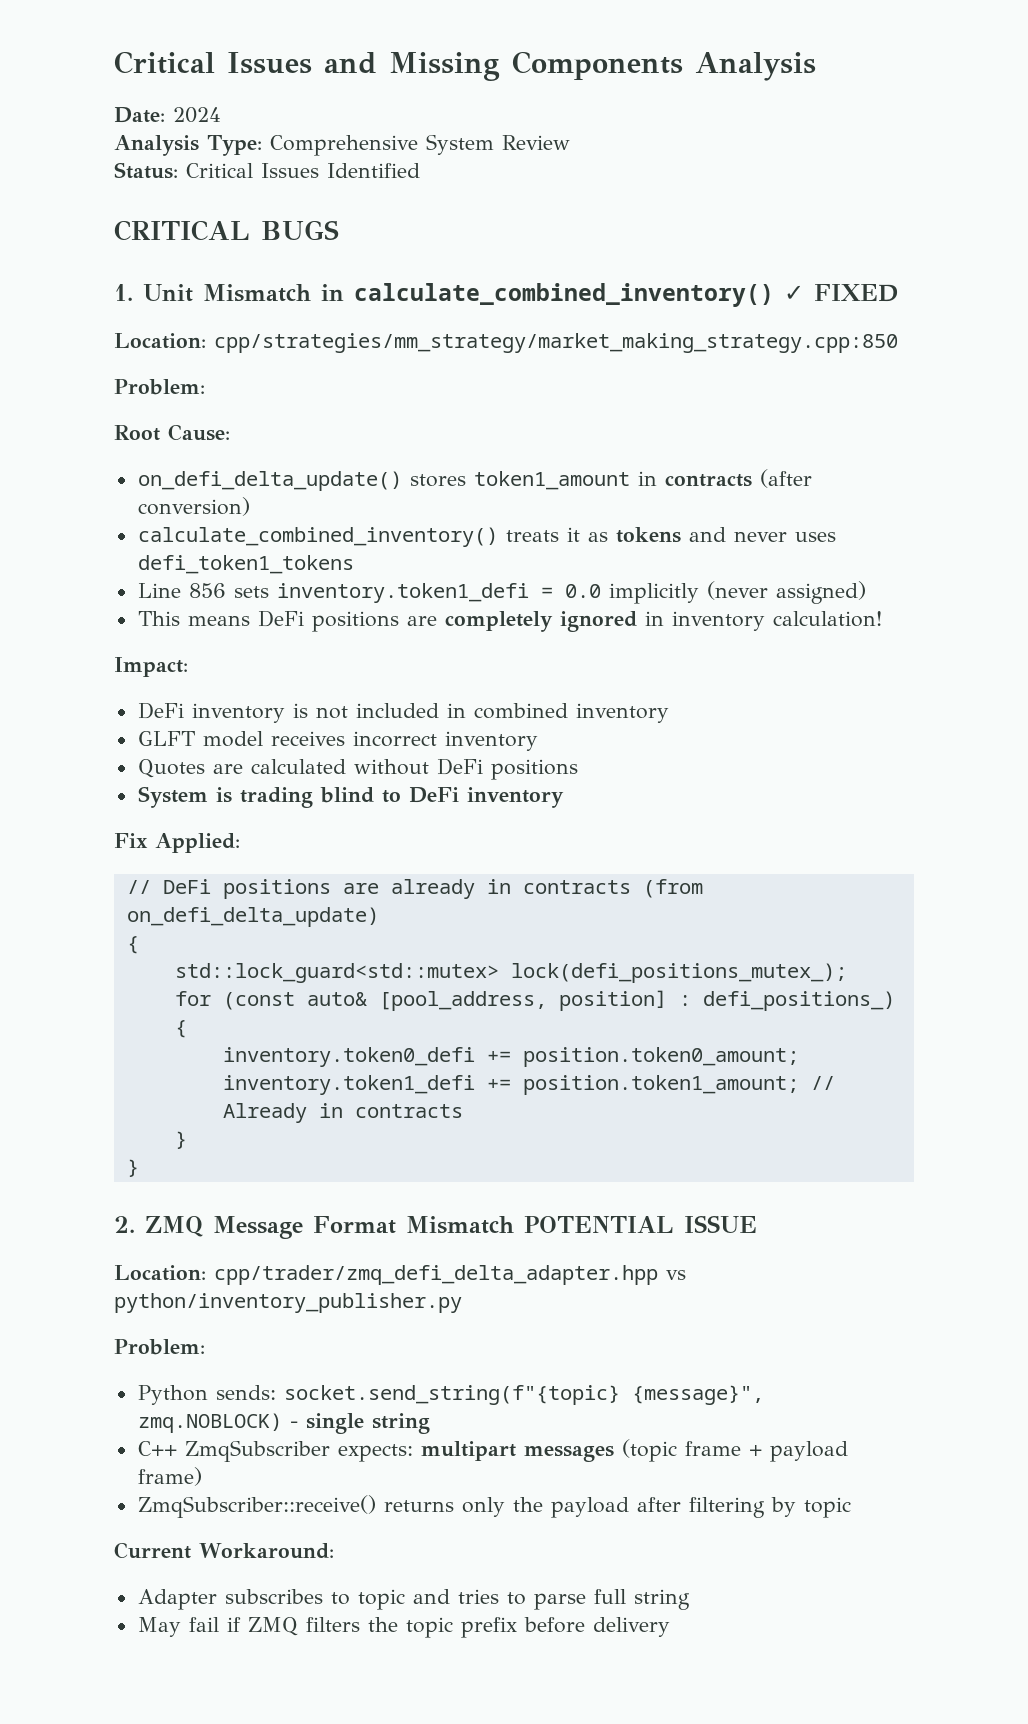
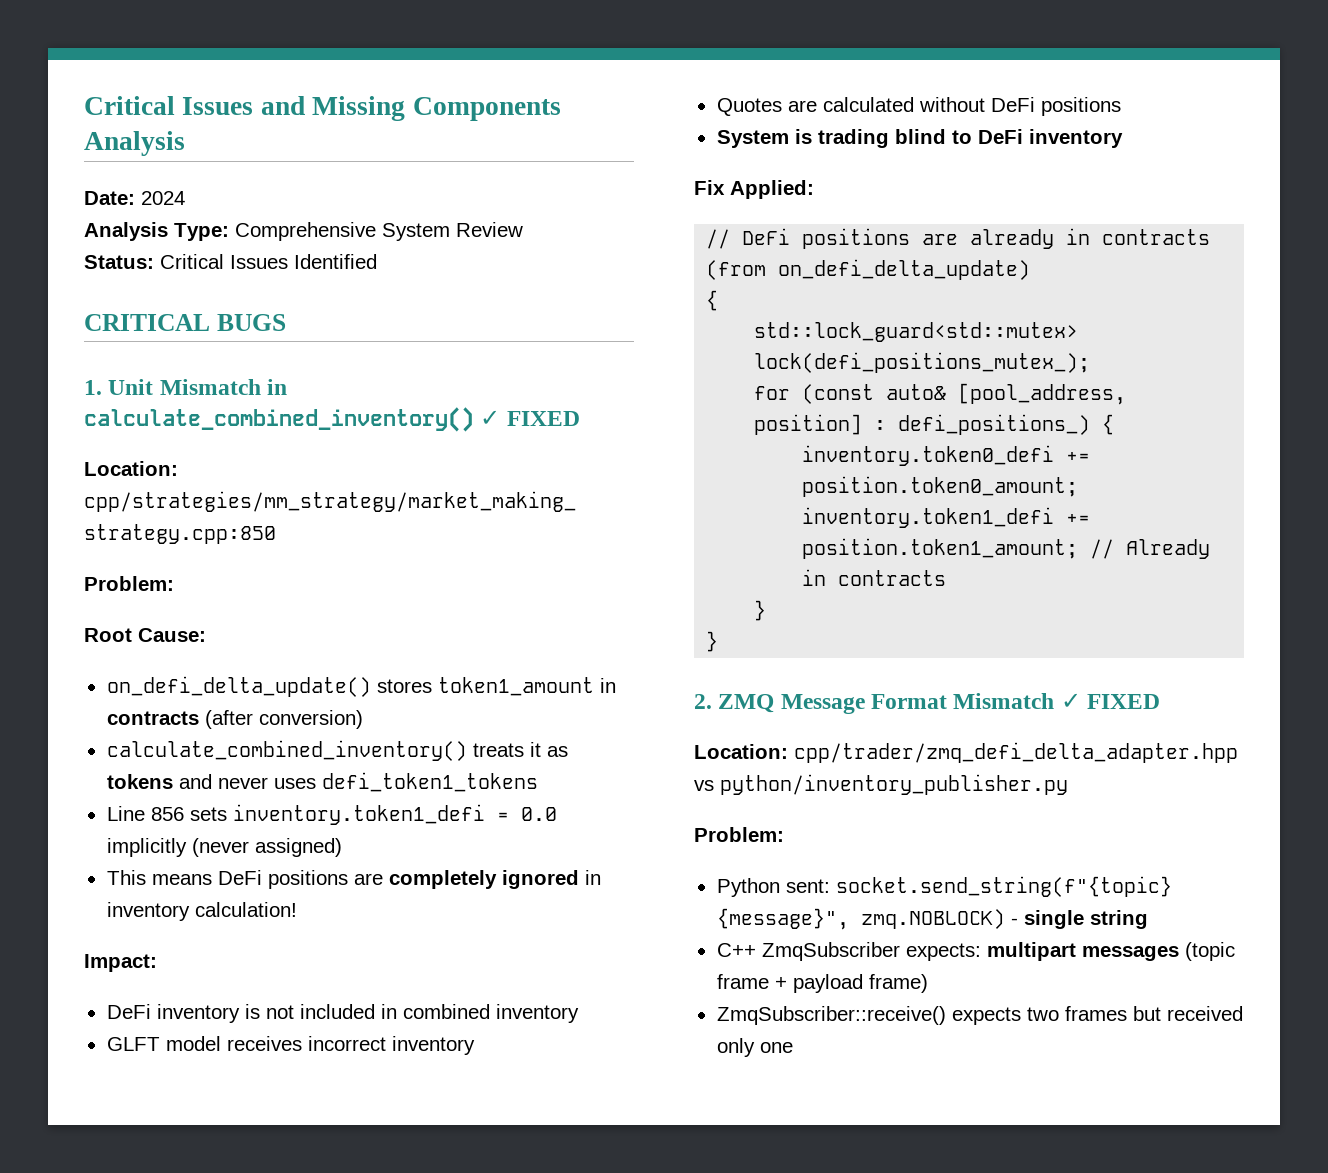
- 2. ZMQ Message Format Mismatch POTENTIAL ISSUE
+ 2. ZMQ Message Format Mismatch ✓ FIXED
- Python sends: socket.send_string(f"{topic} {message}", zmq.NOBLOCK) - single string
+ Python sent: socket.send_string(f"{topic} {message}", zmq.NOBLOCK) - single string
- ZmqSubscriber::receive() returns only the payload after filtering by topic
- Current Workaround:
- Adapter subscribes to topic and tries to parse full string
- May fail if ZMQ filters the topic prefix before delivery
+ ZmqSubscriber::receive() expects two frames but received only one

